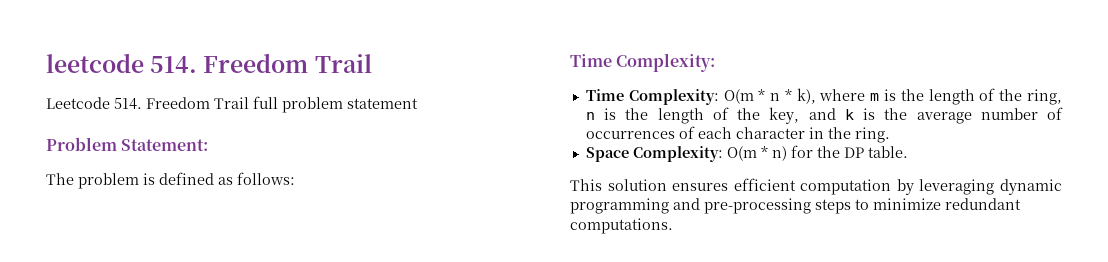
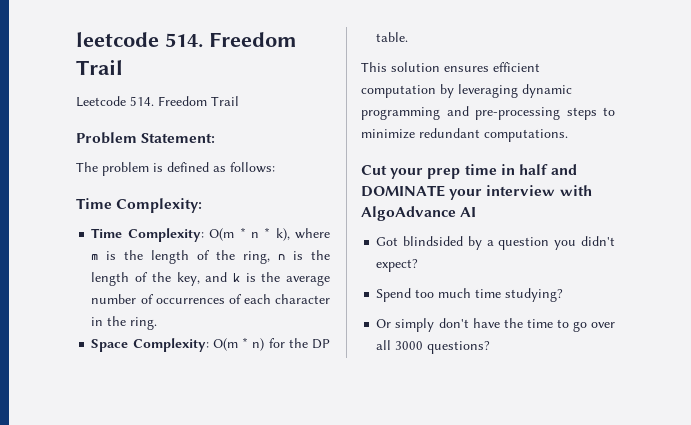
- Leetcode 514. Freedom Trail full problem statement
+ Leetcode 514. Freedom Trail
+ Cut your prep time in half and DOMINATE your interview with AlgoAdvance AI
+ Got blindsided by a question you didn't expect?
+ Spend too much time studying?
+ Or simply don't have the time to go over all 3000 questions?

